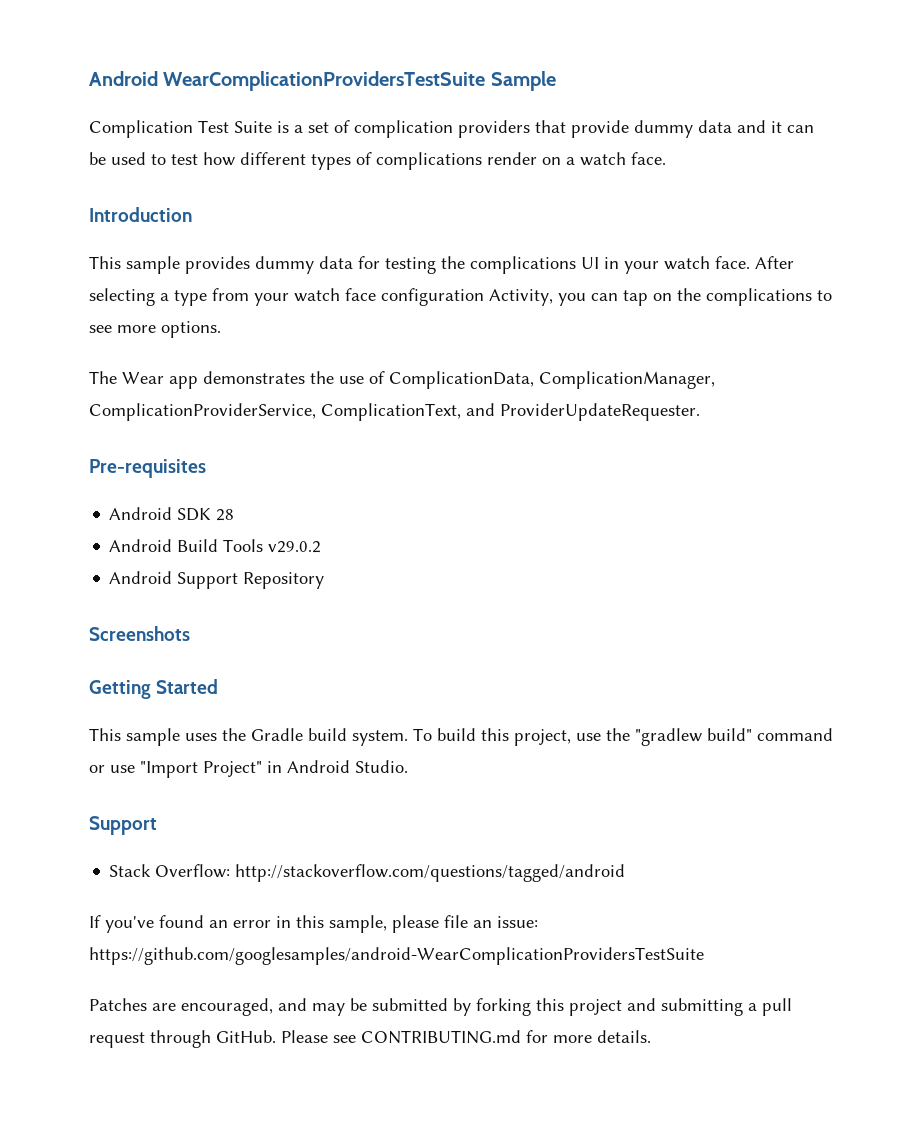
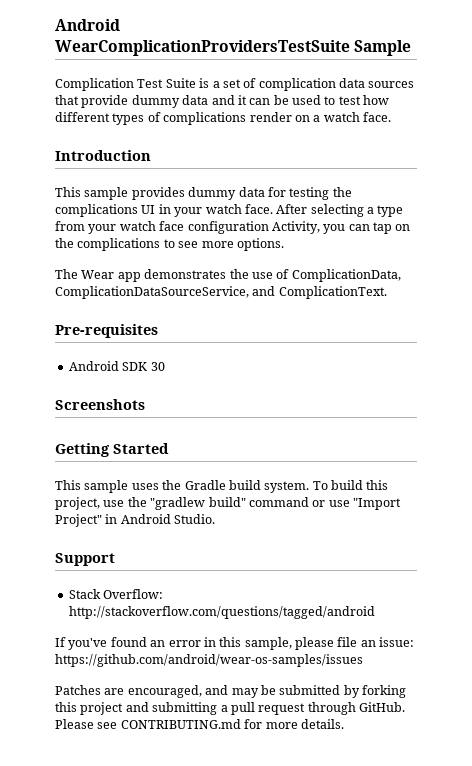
- Complication Test Suite is a set of complication providers that provide dummy data and it can be used to test how different types of complications render on a watch face.
+ Complication Test Suite is a set of complication data sources that provide dummy data and it can be used to test how different types of complications render on a watch face.
- The Wear app demonstrates the use of ComplicationData, ComplicationManager, ComplicationProviderService, ComplicationText, and ProviderUpdateRequester.
+ The Wear app demonstrates the use of ComplicationData, ComplicationDataSourceService, and ComplicationText.
  Pre-requisites
- Android SDK 28
- Android Build Tools v29.0.2
- Android Support Repository
+ Android SDK 30
- If you've found an error in this sample, please file an issue: https://github.com/googlesamples/android-WearComplicationProvidersTestSuite
+ If you've found an error in this sample, please file an issue: https://github.com/android/wear-os-samples/issues

